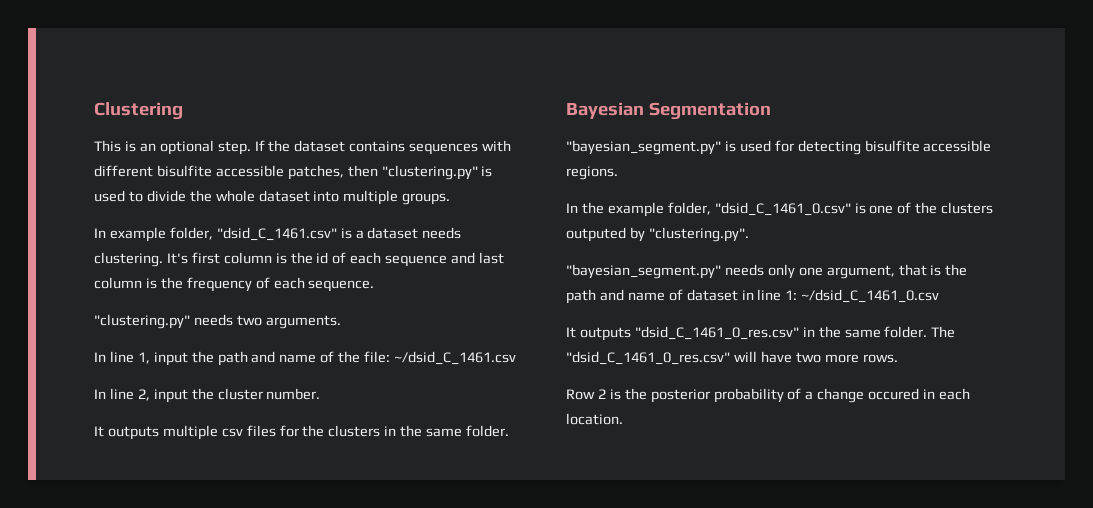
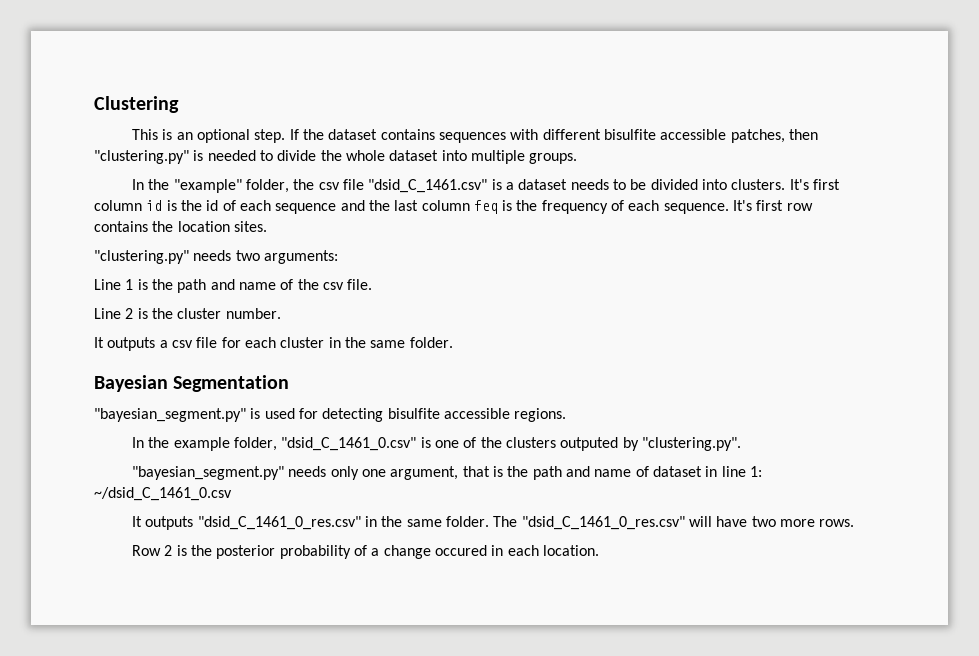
- If the dataset contains sequences with different bisulfite accessible patches, then "clustering.py" is used to divide the whole dataset into multiple groups.
+ If the dataset contains sequences with different bisulfite accessible patches, then "clustering.py" is needed to divide the whole dataset into multiple groups.
- In example folder, "dsid_C_1461.csv" is a dataset needs clustering.
+ In the "example" folder, the csv file "dsid_C_1461.csv" is a dataset needs to be divided into clusters.
- It's first column is the id of each sequence and last column is the frequency of each sequence.
- "clustering.py" needs two arguments.
- In line 1, input the path and name of the file: ~/dsid_C_1461.csv
- In line 2, input the cluster number.
+ It's first column id is the id of each sequence and the last column feq is the frequency of each sequence. It's first row contains the location sites.
+ "clustering.py" needs two arguments:
+ Line 1 is the path and name of the csv file.
+ Line 2 is the cluster number.
- It outputs multiple csv files for the clusters in the same folder.
+ It outputs a csv file for each cluster in the same folder.

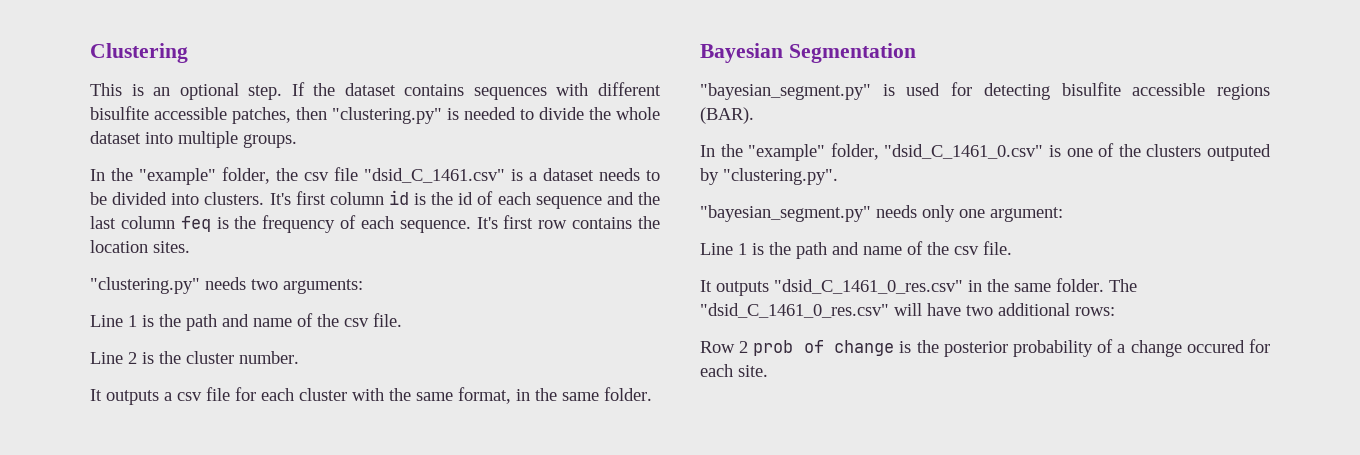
- It outputs a csv file for each cluster in the same folder.
+ It outputs a csv file for each cluster with the same format, in the same folder.
- "bayesian_segment.py" is used for detecting bisulfite accessible regions.
- In the example folder, "dsid_C_1461_0.csv" is one of the clusters outputed by "clustering.py".
+ "bayesian_segment.py" is used for detecting bisulfite accessible regions (BAR).
+ In the "example" folder, "dsid_C_1461_0.csv" is one of the clusters outputed by "clustering.py".
- "bayesian_segment.py" needs only one argument, that is the path and name of dataset in line 1: ~/dsid_C_1461_0.csv
+ "bayesian_segment.py" needs only one argument:
+ Line 1 is the path and name of the csv file.
- The "dsid_C_1461_0_res.csv" will have two more rows.
+ The "dsid_C_1461_0_res.csv" will have two additional rows:
- Row 2 is the posterior probability of a change occured in each location.
+ Row 2 prob of change is the posterior probability of a change occured for each site.

